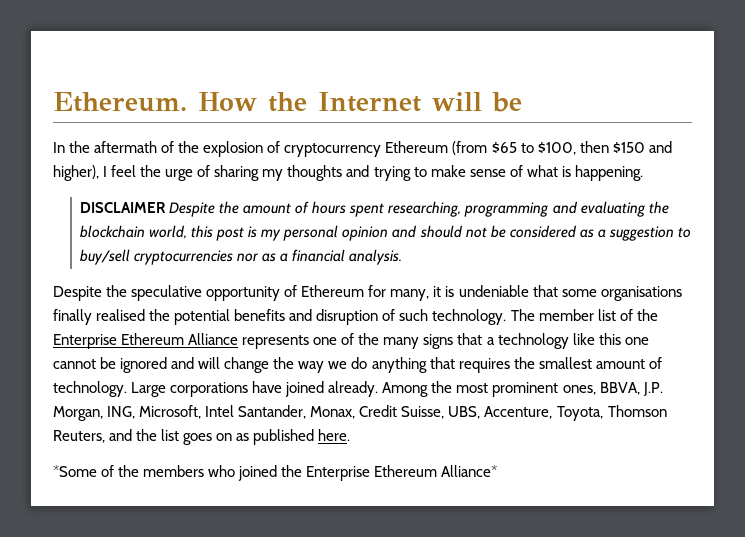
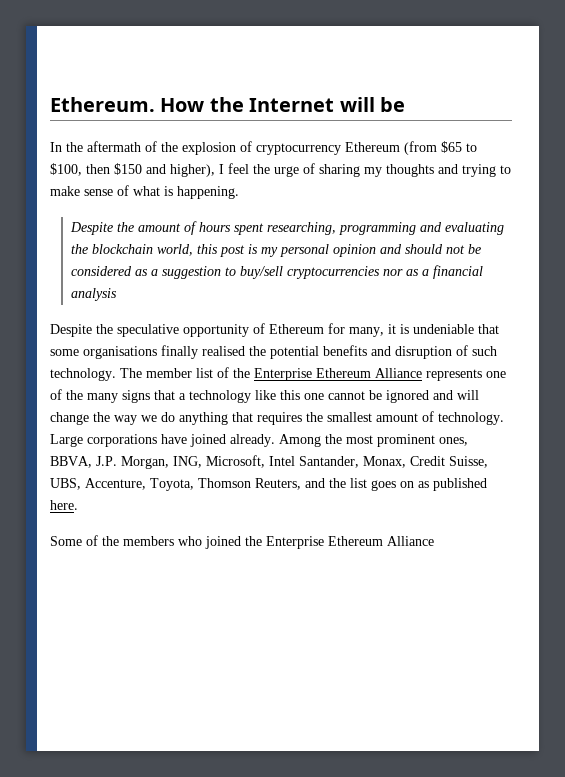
- DISCLAIMER Despite the amount of hours spent researching, programming and evaluating the blockchain world, this post is my personal opinion and should not be considered as a suggestion to buy/sell cryptocurrencies nor as a financial analysis.
+ Despite the amount of hours spent researching, programming and evaluating the blockchain world, this post is my personal opinion and should not be considered as a suggestion to buy/sell cryptocurrencies nor as a financial analysis
- *Some of the members who joined the Enterprise Ethereum Alliance*
+ Some of the members who joined the Enterprise Ethereum Alliance

